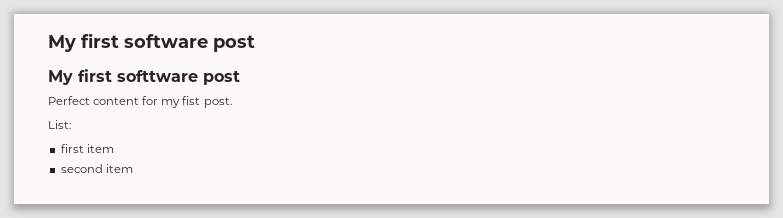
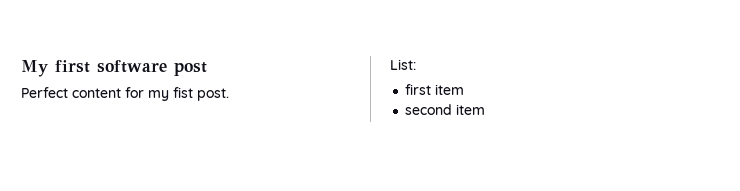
- My first softtware post

